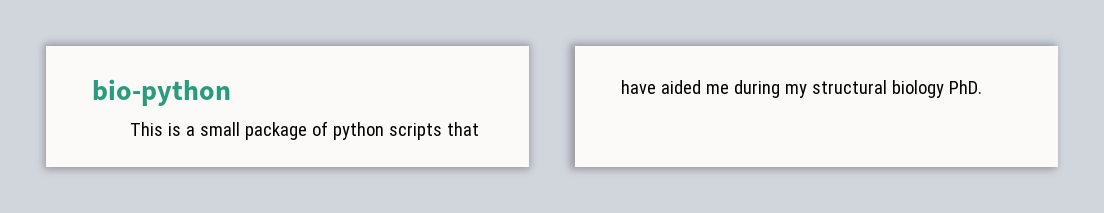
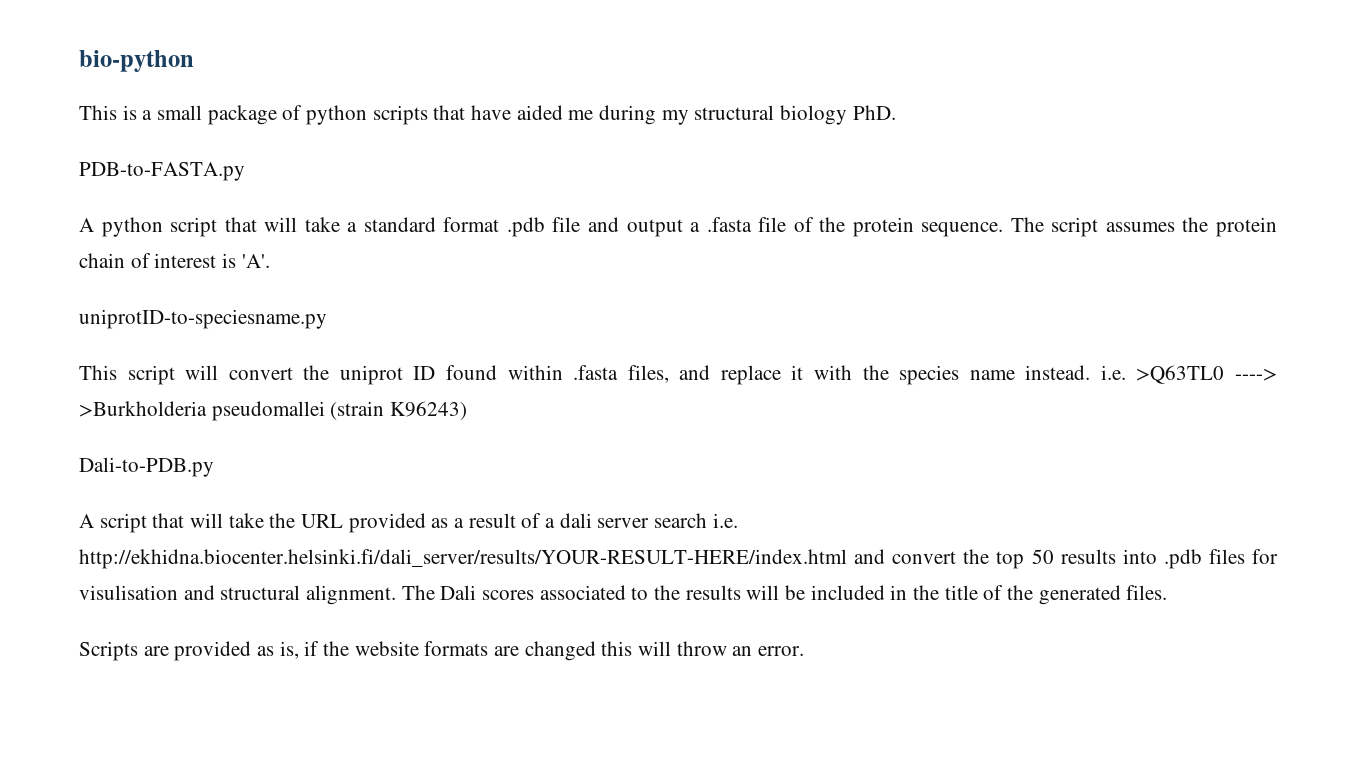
+ PDB-to-FASTA.py
+ A python script that will take a standard format .pdb file and output a .fasta file of the protein sequence. The script assumes the protein chain of interest is 'A'.
+ uniprotID-to-speciesname.py
+ This script will convert the uniprot ID found within .fasta files, and replace it with the species name instead. i.e. >Q63TL0 ----> >Burkholderia pseudomallei (strain K96243)
+ Dali-to-PDB.py
+ A script that will take the URL provided as a result of a dali server search i.e. http://ekhidna.biocenter.helsinki.fi/dali_server/results/YOUR-RESULT-HERE/index.html and convert the top 50 results into .pdb files for visulisation and structural alignment. The Dali scores associated to the results will be included in the title of the generated files.
+ Scripts are provided as is, if the website formats are changed this will throw an error.

